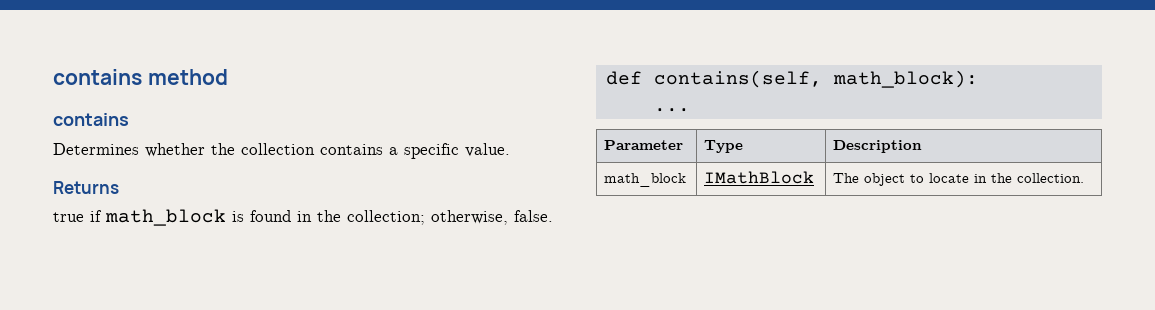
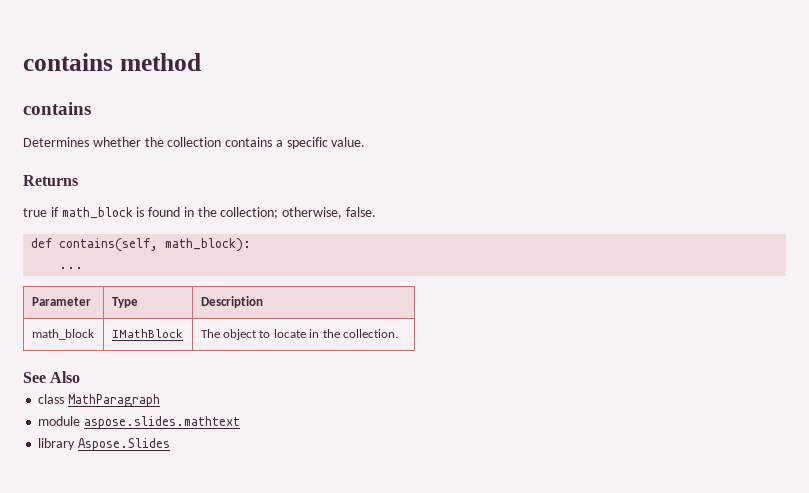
+ See Also
+ class MathParagraph
+ module aspose.slides.mathtext
+ library Aspose.Slides

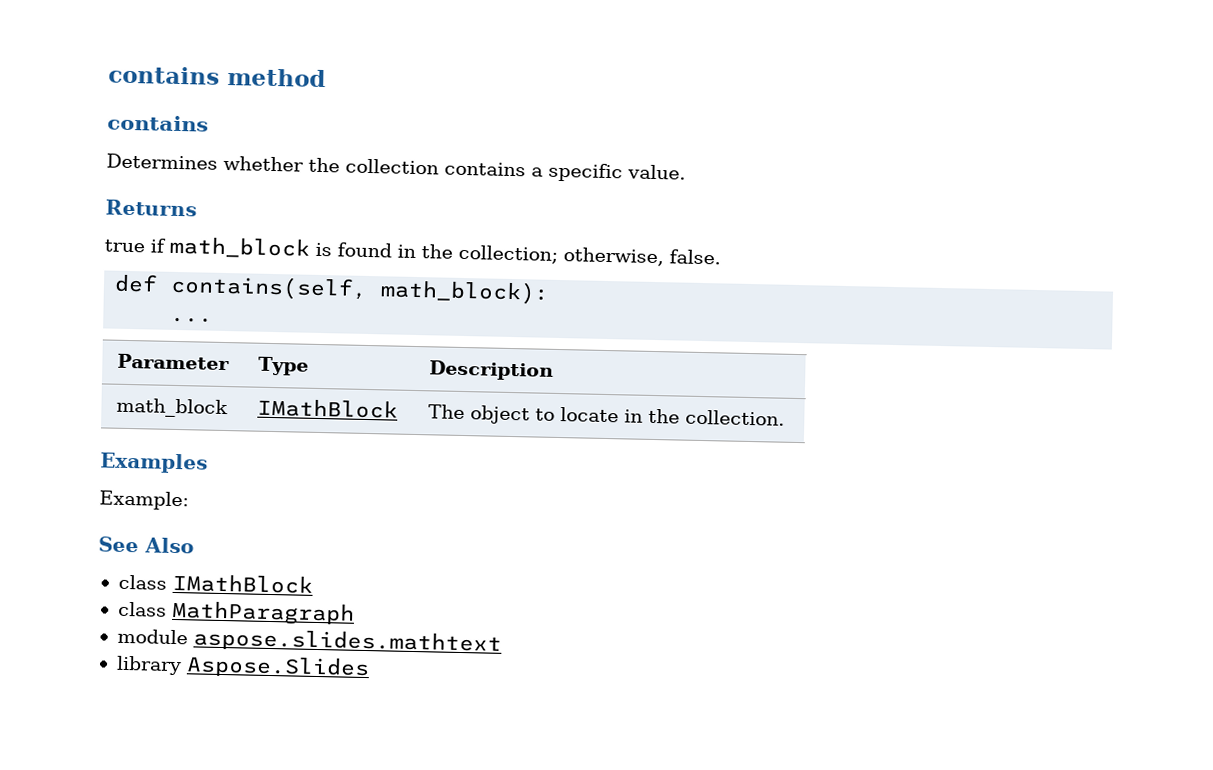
+ Examples
+ Example:
+ class IMathBlock

